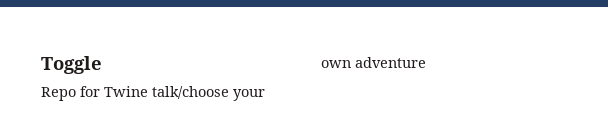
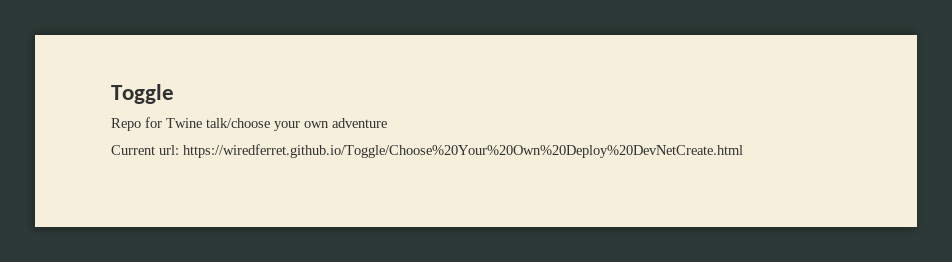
+ Current url: https://wiredferret.github.io/Toggle/Choose%20Your%20Own%20Deploy%20DevNetCreate.html

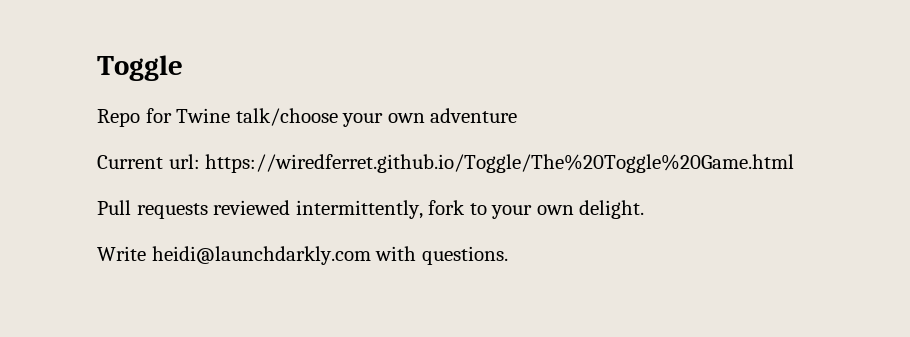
- Current url: https://wiredferret.github.io/Toggle/Choose%20Your%20Own%20Deploy%20DevNetCreate.html
+ Current url: https://wiredferret.github.io/Toggle/The%20Toggle%20Game.html
+ Pull requests reviewed intermittently, fork to your own delight.
+ Write heidi@launchdarkly.com with questions.

